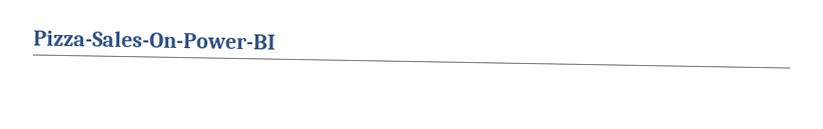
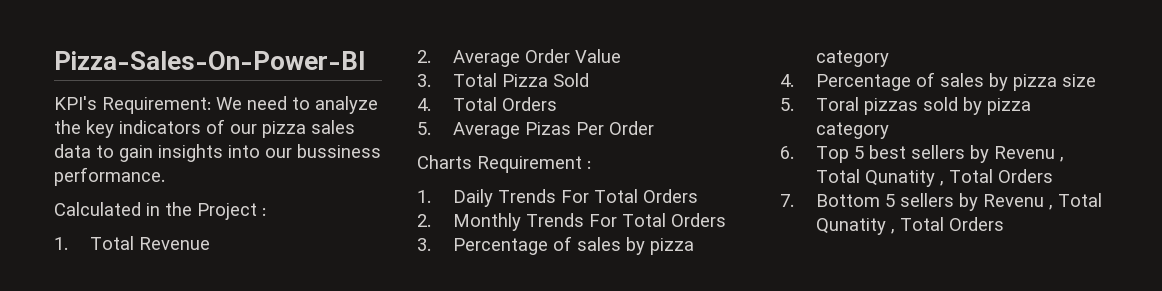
+ KPI's Requirement: We need to analyze the key indicators of our pizza sales data to gain insights into our bussiness performance.
+ Calculated in the Project :
+ 1. Total Revenue
+ 2. Average Order Value
+ 3. Total Pizza Sold
+ 4. Total Orders
+ 5. Average Pizas Per Order
+ Charts Requirement :
+ 1. Daily Trends For Total Orders
+ 2. Monthly Trends For Total Orders
+ 3. Percentage of sales by pizza category
+ 4. Percentage of sales by pizza size
+ 5. Toral pizzas sold by pizza category
+ 6. Top 5 best sellers by Revenu , Total Qunatity , Total Orders
+ 7. Bottom 5 sellers by Revenu , Total Qunatity , Total Orders

